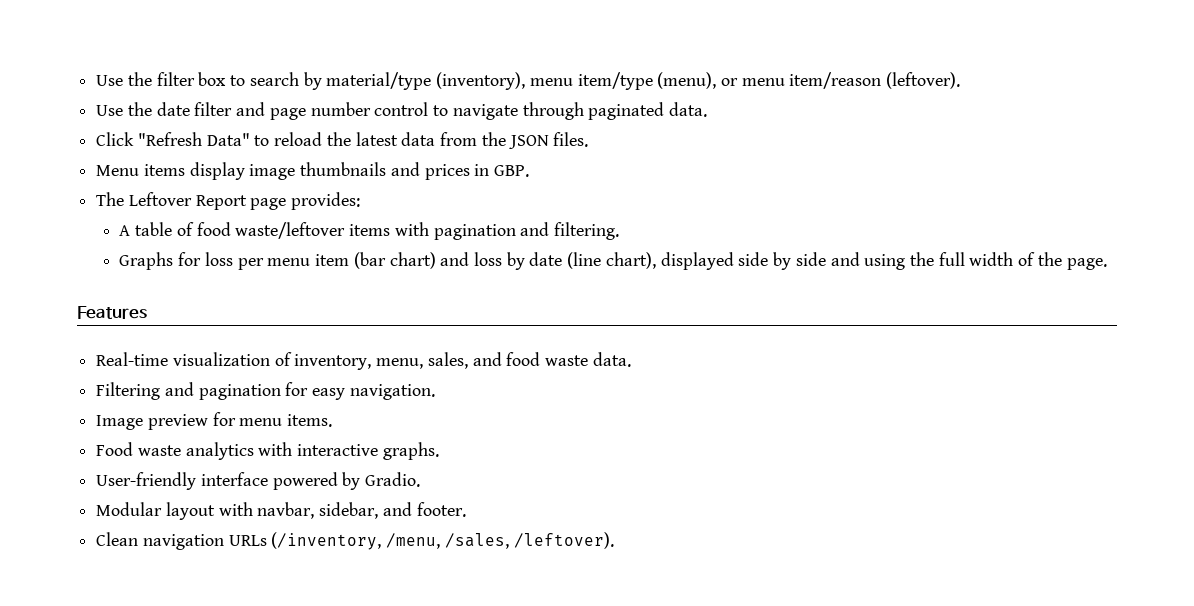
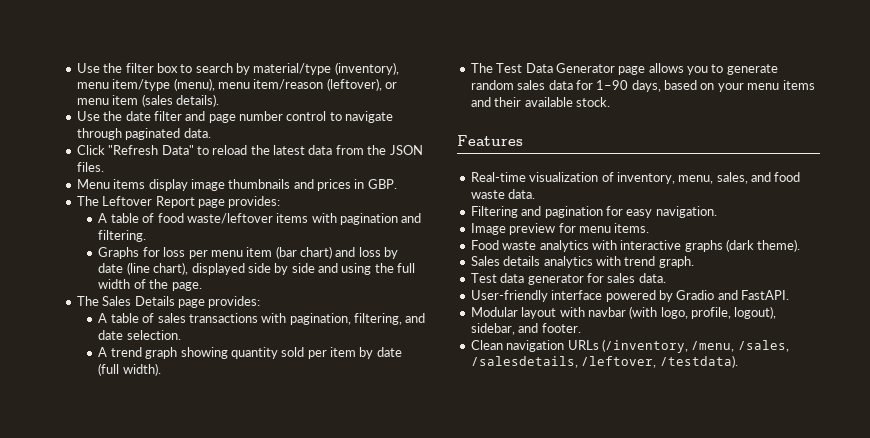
- Use the filter box to search by material/type (inventory), menu item/type (menu), or menu item/reason (leftover).
+ Use the filter box to search by material/type (inventory), menu item/type (menu), menu item/reason (leftover), or menu item (sales details).
+ The Sales Details page provides:
+ A table of sales transactions with pagination, filtering, and date selection.
+ A trend graph showing quantity sold per item by date (full width).
+ The Test Data Generator page allows you to generate random sales data for 1–90 days, based on your menu items and their available stock.
- Food waste analytics with interactive graphs.
+ Food waste analytics with interactive graphs (dark theme).
+ Sales details analytics with trend graph.
+ Test data generator for sales data.
- User-friendly interface powered by Gradio.
+ User-friendly interface powered by Gradio and FastAPI.
- Modular layout with navbar, sidebar, and footer.
+ Modular layout with navbar (with logo, profile, logout), sidebar, and footer.
- Clean navigation URLs (/inventory, /menu, /sales, /leftover).
+ Clean navigation URLs (/inventory, /menu, /sales, /salesdetails, /leftover, /testdata).

